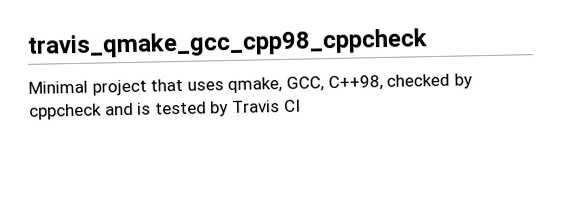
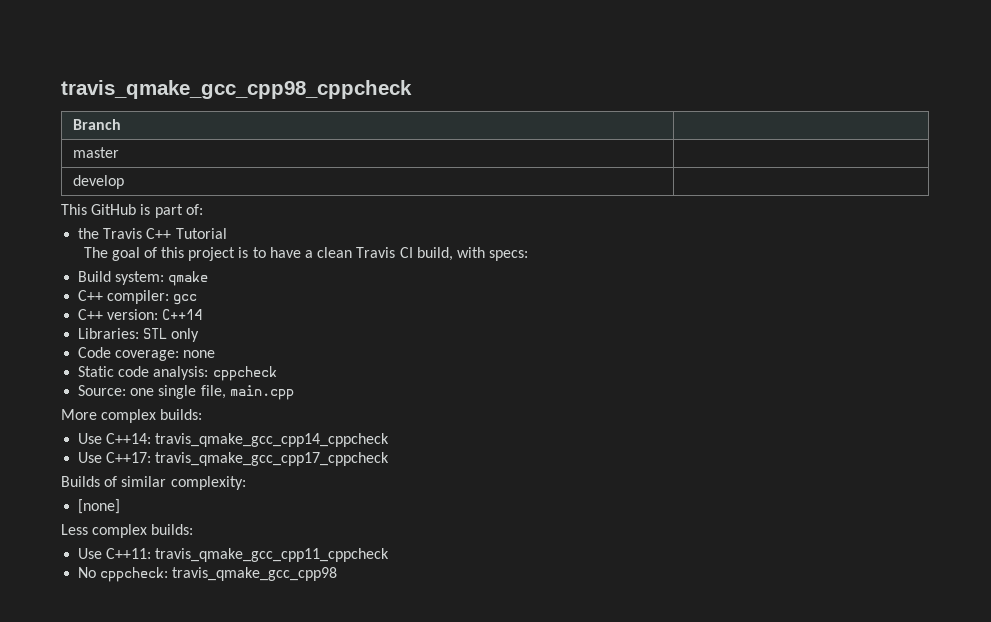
- Minimal project that uses qmake, GCC, C++98, checked by cppcheck and is tested by Travis CI
+ Branch |
+ master |
+ develop |
+ This GitHub is part of:
+ the Travis C++ Tutorial
+ The goal of this project is to have a clean Travis CI build, with specs:
+ Build system: qmake
+ C++ compiler: gcc
+ C++ version: C++14
+ Libraries: STL only
+ Code coverage: none
+ Static code analysis: cppcheck
+ Source: one single file, main.cpp
+ More complex builds:
+ Use C++14: travis_qmake_gcc_cpp14_cppcheck
+ Use C++17: travis_qmake_gcc_cpp17_cppcheck
+ Builds of similar complexity:
+ [none]
+ Less complex builds:
+ Use C++11: travis_qmake_gcc_cpp11_cppcheck
+ No cppcheck: travis_qmake_gcc_cpp98

